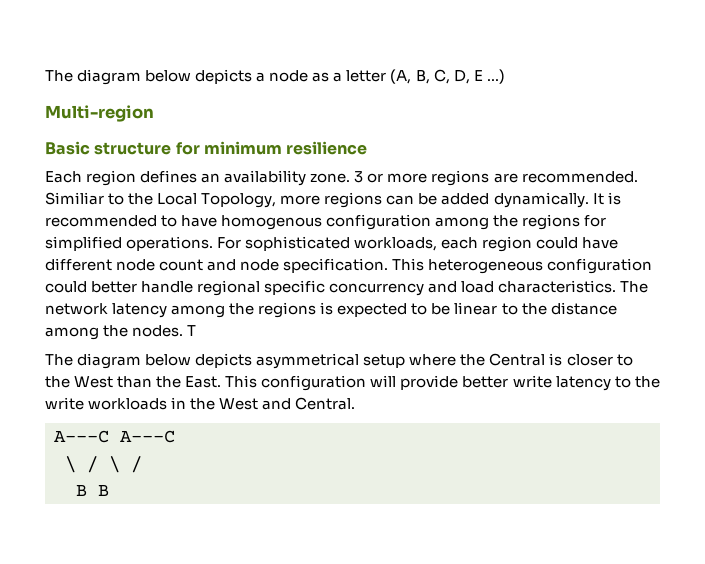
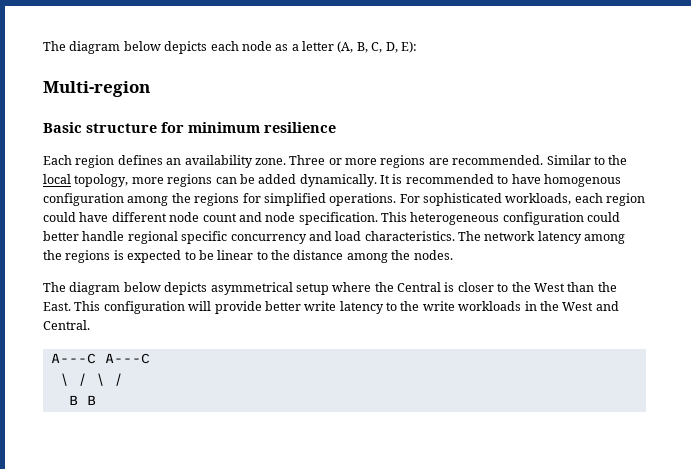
- The diagram below depicts a node as a letter (A, B, C, D, E ...)
+ The diagram below depicts each node as a letter (A, B, C, D, E):
- 3 or more regions are recommended.
+ Three or more regions are recommended.
- Similiar to the Local Topology, more regions can be added dynamically.
+ Similar to the local topology, more regions can be added dynamically.
- T

